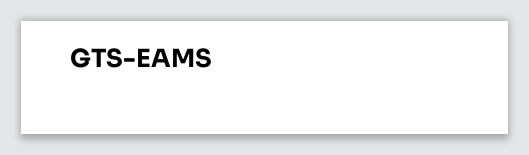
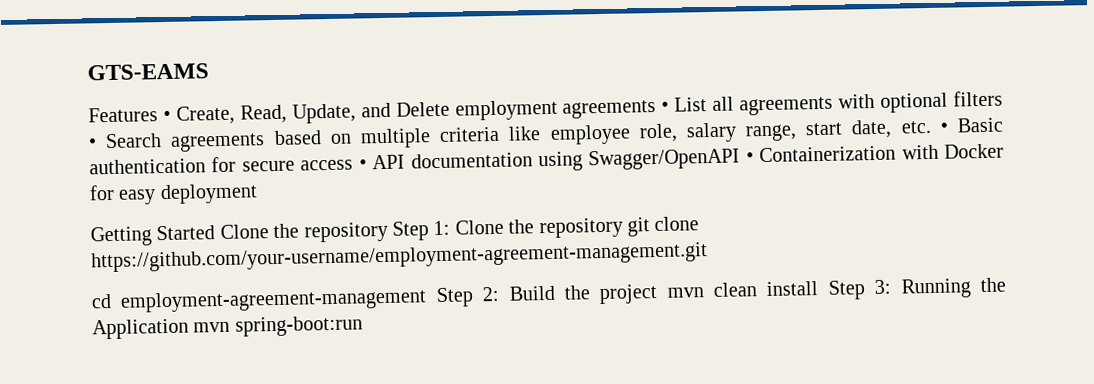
+ Features • Create, Read, Update, and Delete employment agreements • List all agreements with optional filters • Search agreements based on multiple criteria like employee role, salary range, start date, etc. • Basic authentication for secure access • API documentation using Swagger/OpenAPI • Containerization with Docker for easy deployment
+ Getting Started Clone the repository Step 1: Clone the repository git clone https://github.com/your-username/employment-agreement-management.git
+ cd employment-agreement-management Step 2: Build the project mvn clean install Step 3: Running the Application mvn spring-boot:run

